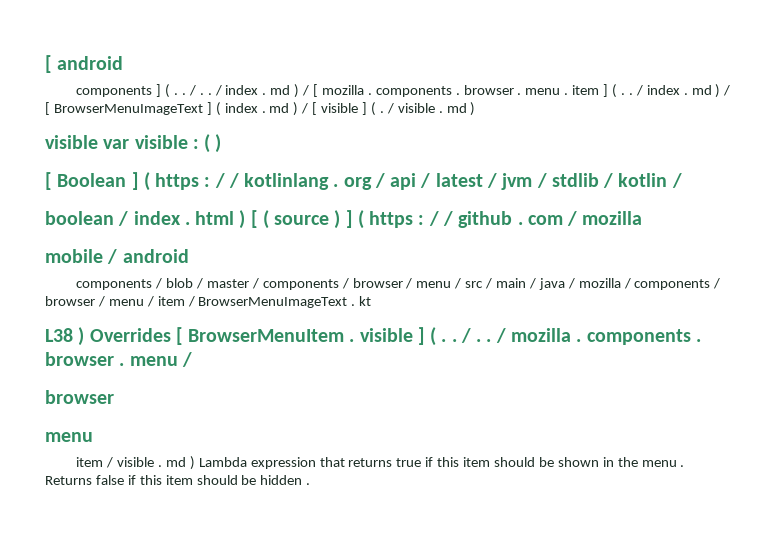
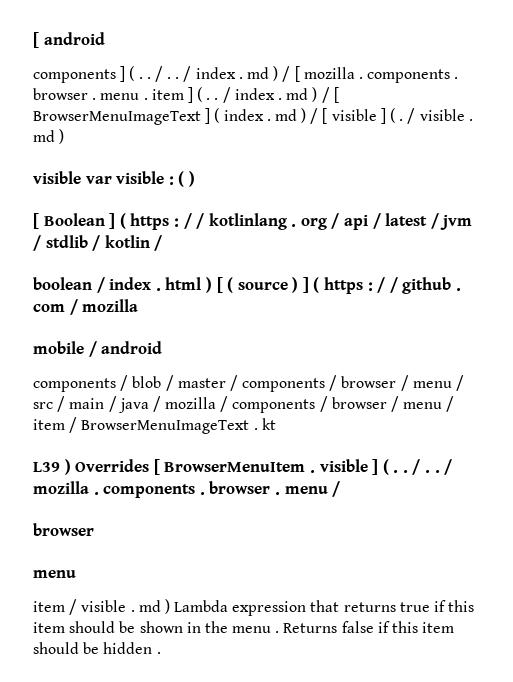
- L38 ) Overrides [ BrowserMenuItem . visible ] ( . .
+ L39 ) Overrides [ BrowserMenuItem . visible ] ( . .

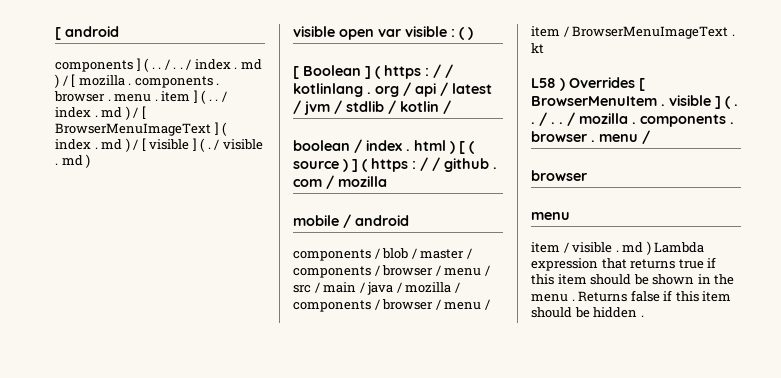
- visible var visible : ( )
+ visible open var visible : ( )
- L39 ) Overrides [ BrowserMenuItem . visible ] ( . .
+ L58 ) Overrides [ BrowserMenuItem . visible ] ( . .

